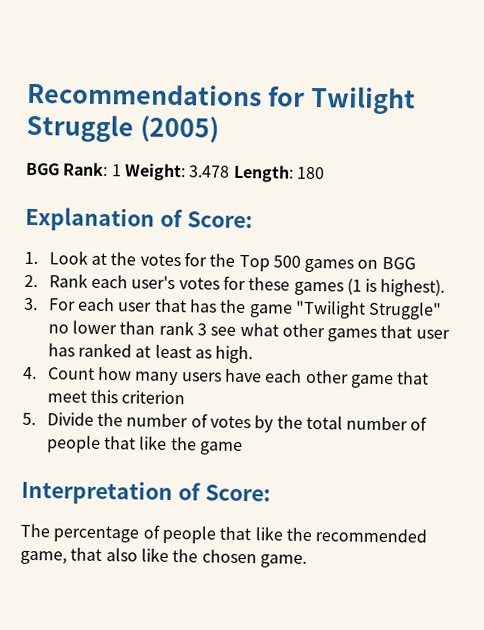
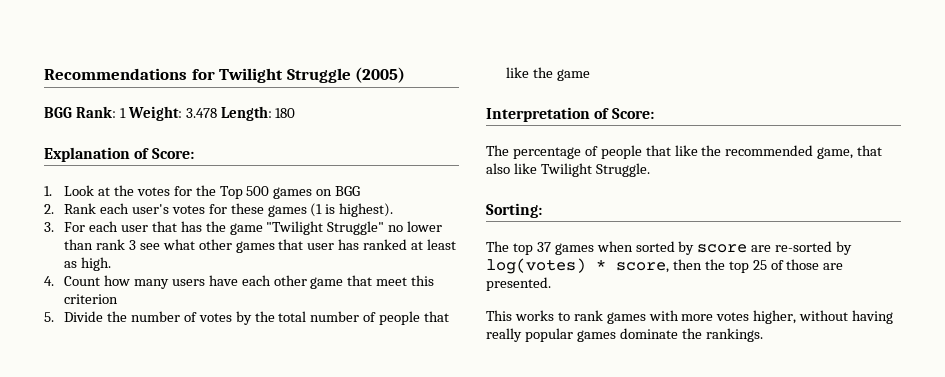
- The percentage of people that like the recommended game, that also like the chosen game.
+ The percentage of people that like the recommended game, that also like Twilight Struggle.
+ Sorting:
+ The top 37 games when sorted by score are re-sorted by log(votes) * score, then the top 25 of those are presented.
+ This works to rank games with more votes higher, without having really popular games dominate the rankings.

